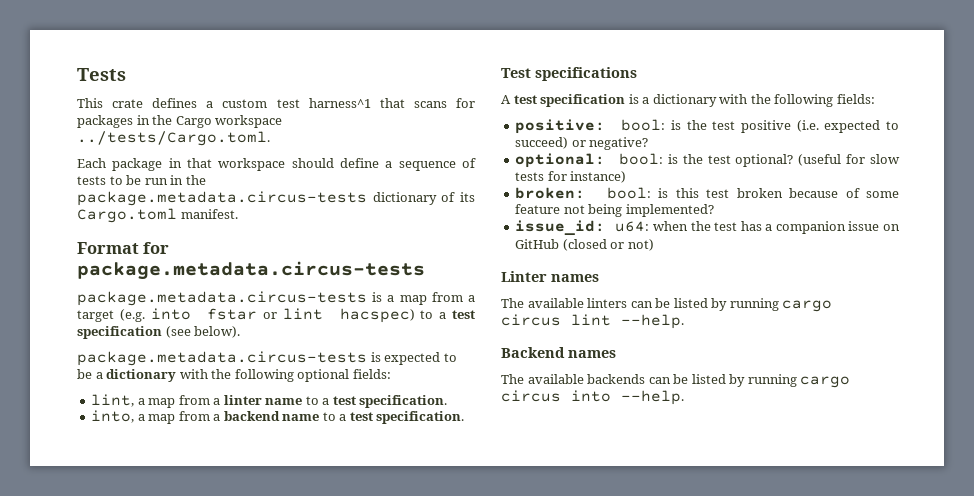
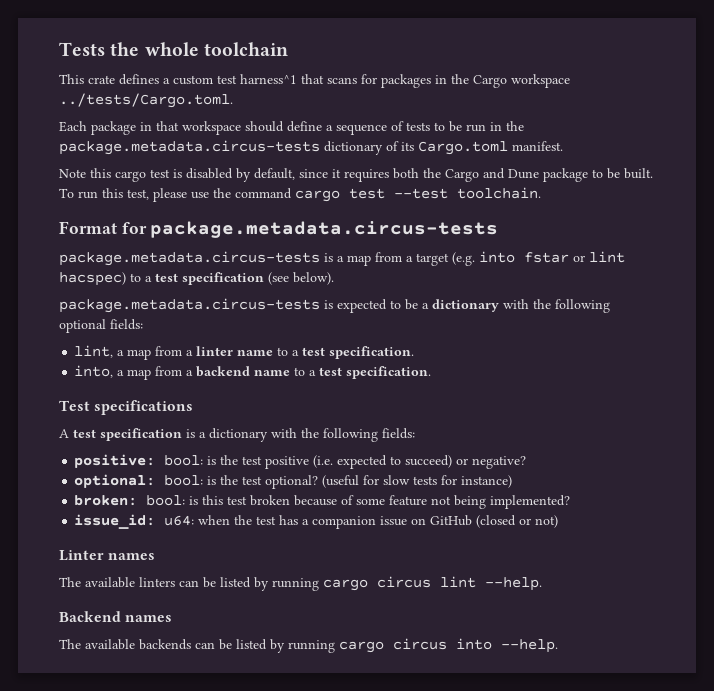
- Tests
+ Tests the whole toolchain
+ Note this cargo test is disabled by default, since it requires both the Cargo and Dune package to be built. To run this test, please use the command cargo test --test toolchain.

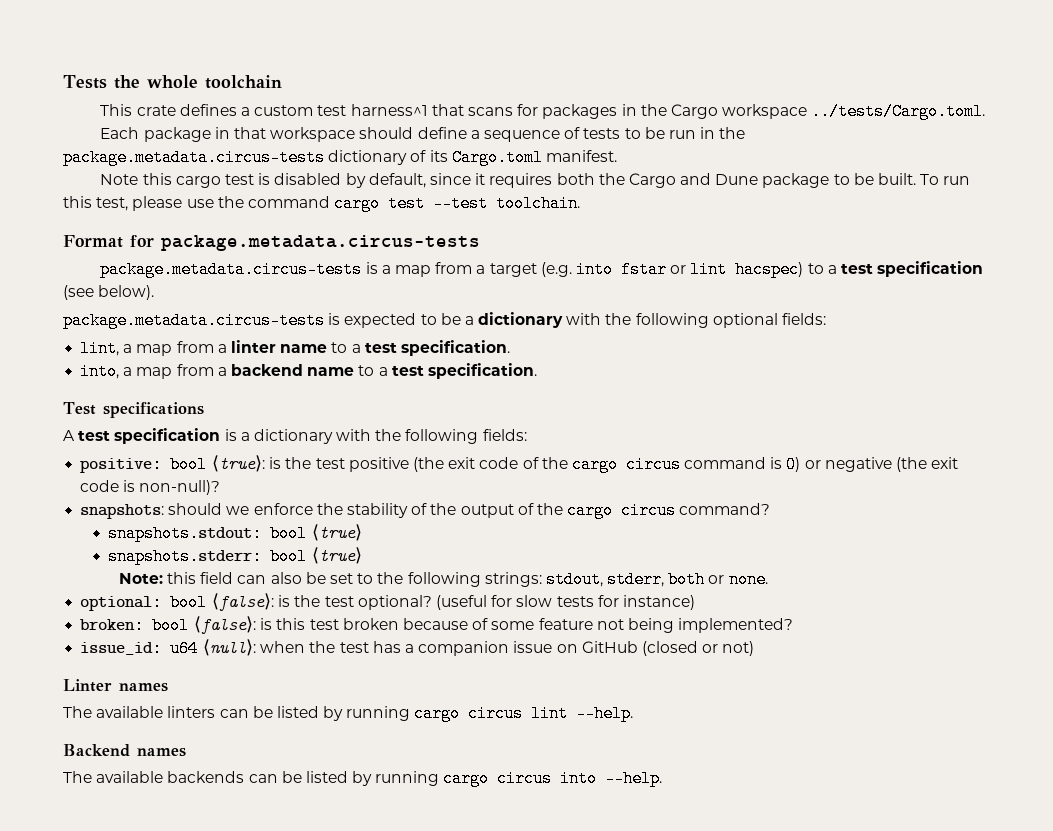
- positive: bool: is the test positive (i.e. expected to succeed) or negative?
+ positive: bool ⟨true⟩: is the test positive (the exit code of the cargo circus command is 0) or negative (the exit code is non-null)?
+ snapshots: should we enforce the stability of the output of the cargo circus command?
+ snapshots.stdout: bool ⟨true⟩
+ snapshots.stderr: bool ⟨true⟩
+ Note: this field can also be set to the following strings: stdout, stderr, both or none.
- optional: bool: is the test optional?
+ optional: bool ⟨false⟩: is the test optional?
- broken: bool: is this test broken because of some feature not being implemented?
+ broken: bool ⟨false⟩: is this test broken because of some feature not being implemented?
- issue_id: u64: when the test has a companion issue on GitHub (closed or not)
+ issue_id: u64 ⟨null⟩: when the test has a companion issue on GitHub (closed or not)

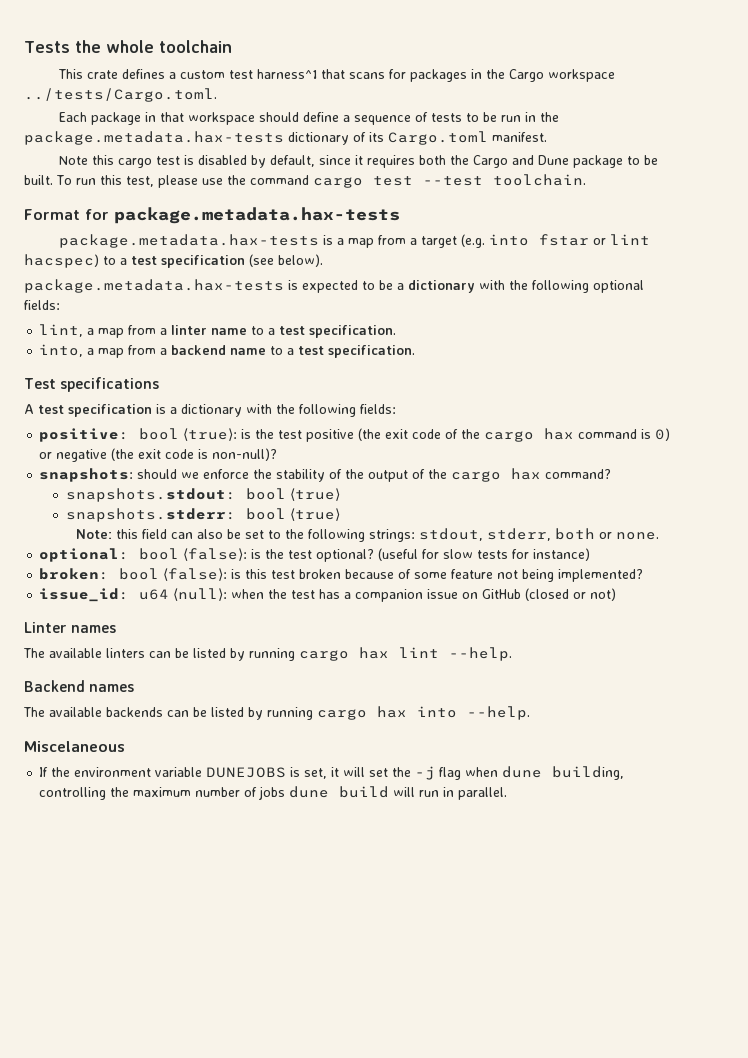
- Each package in that workspace should define a sequence of tests to be run in the package.metadata.circus-tests dictionary of its Cargo.toml manifest.
+ Each package in that workspace should define a sequence of tests to be run in the package.metadata.hax-tests dictionary of its Cargo.toml manifest.
- Format for package.metadata.circus-tests
- package.metadata.circus-tests is a map from a target (e.g. into fstar or lint hacspec) to a test specification (see below).
+ Format for package.metadata.hax-tests
+ package.metadata.hax-tests is a map from a target (e.g. into fstar or lint hacspec) to a test specification (see below).
- package.metadata.circus-tests is expected to be a dictionary with the following optional fields:
+ package.metadata.hax-tests is expected to be a dictionary with the following optional fields:
- positive: bool ⟨true⟩: is the test positive (the exit code of the cargo circus command is 0) or negative (the exit code is non-null)?
+ positive: bool ⟨true⟩: is the test positive (the exit code of the cargo hax command is 0) or negative (the exit code is non-null)?
- snapshots: should we enforce the stability of the output of the cargo circus command?
+ snapshots: should we enforce the stability of the output of the cargo hax command?
- The available linters can be listed by running cargo circus lint --help.
+ The available linters can be listed by running cargo hax lint --help.
- The available backends can be listed by running cargo circus into --help.
+ The available backends can be listed by running cargo hax into --help.
+ Miscelaneous
+ If the environment variable DUNEJOBS is set, it will set the -j flag when dune building, controlling the maximum number of jobs dune build will run in parallel.

